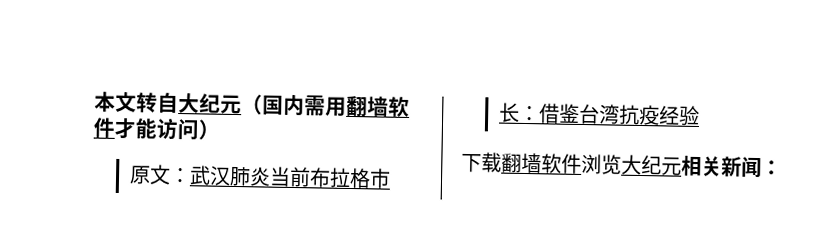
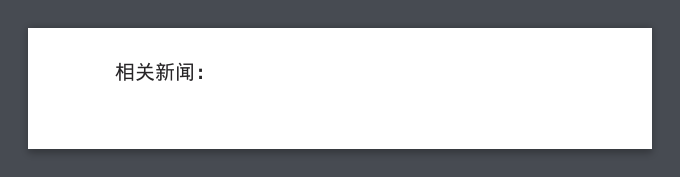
- 本文转自大纪元（国内需用翻墙软件才能访问）
- 原文：武汉肺炎当前布拉格市长：借鉴台湾抗疫经验
- 下载翻墙软件浏览大纪元相关新闻：
+ 相关新闻：

